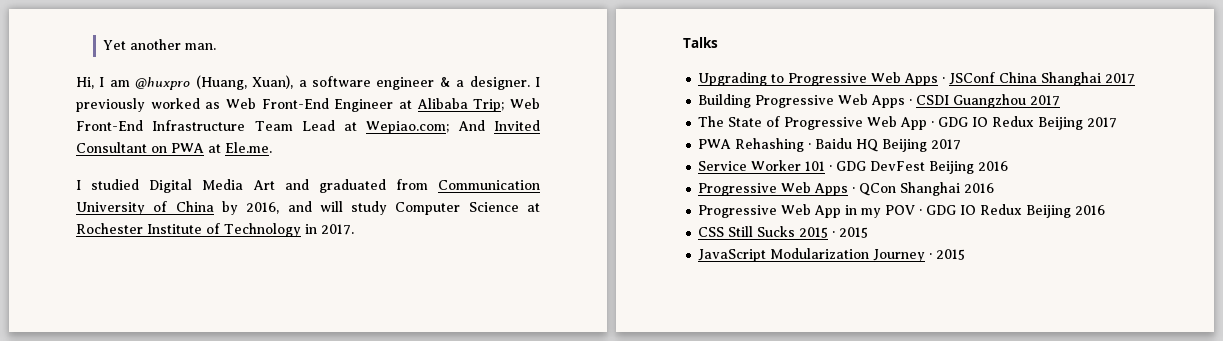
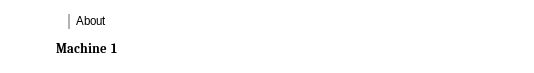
- Yet another man.
- Hi, I am @huxpro (Huang, Xuan), a software engineer & a designer. I previously worked as Web Front-End Engineer at Alibaba Trip; Web Front-End Infrastructure Team Lead at Wepiao.com; And Invited Consultant on PWA at Ele.me.
- I studied Digital Media Art and graduated from Communication University of China by 2016, and will study Computer Science at Rochester Institute of Technology in 2017.
- Talks
- Upgrading to Progressive Web Apps · JSConf China Shanghai 2017
- Building Progressive Web Apps · CSDI Guangzhou 2017
- The State of Progressive Web App · GDG IO Redux Beijing 2017
- PWA Rehashing · Baidu HQ Beijing 2017
- Service Worker 101 · GDG DevFest Beijing 2016
- Progressive Web Apps · QCon Shanghai 2016
- Progressive Web App in my POV · GDG IO Redux Beijing 2016
- CSS Still Sucks 2015 · 2015
- JavaScript Modularization Journey · 2015
+ About
+ Machine 1

